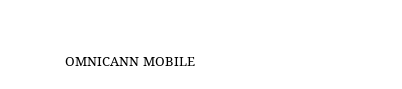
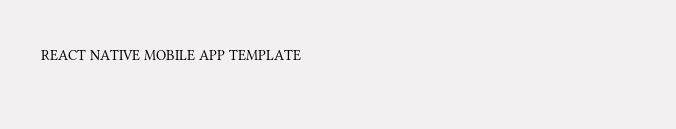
- OMNICANN MOBILE
+ REACT NATIVE MOBILE APP TEMPLATE

